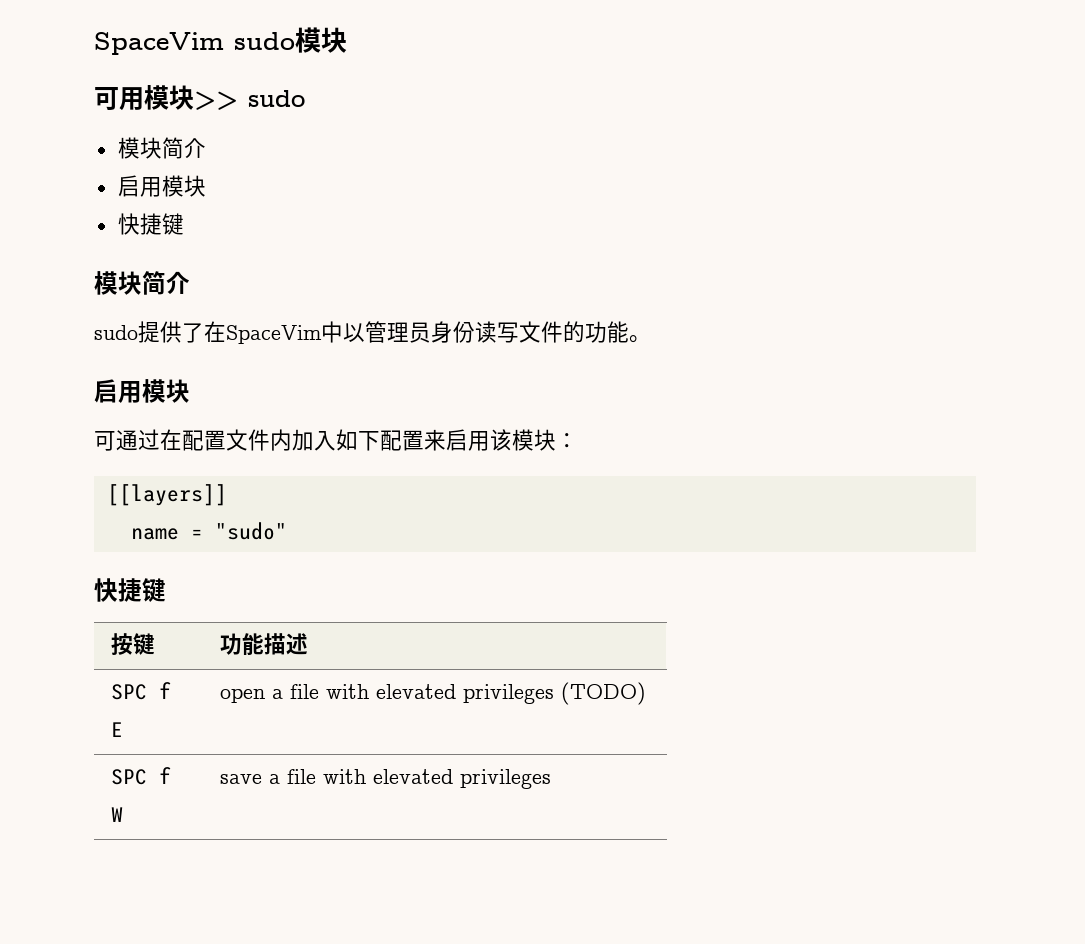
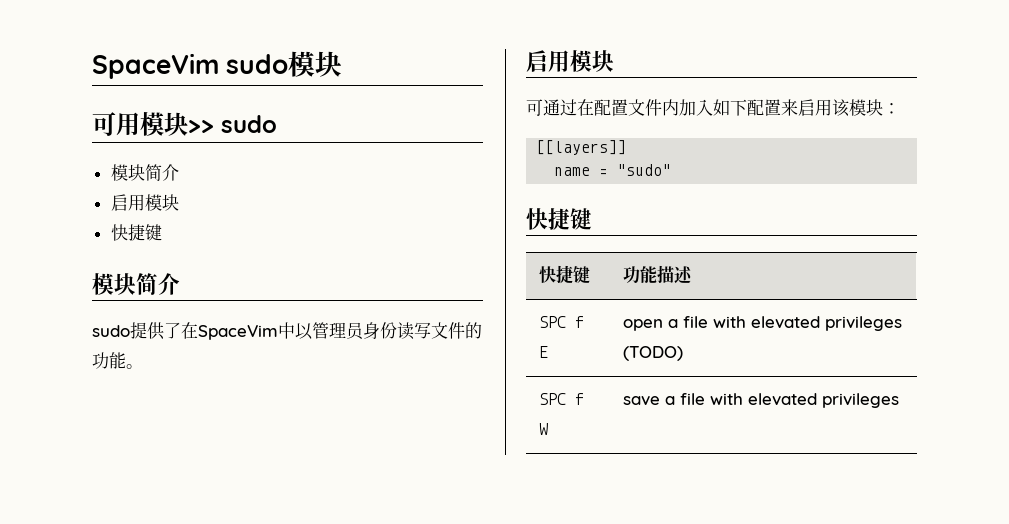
- 按键 | 功能描述
+ 快捷键 | 功能描述

